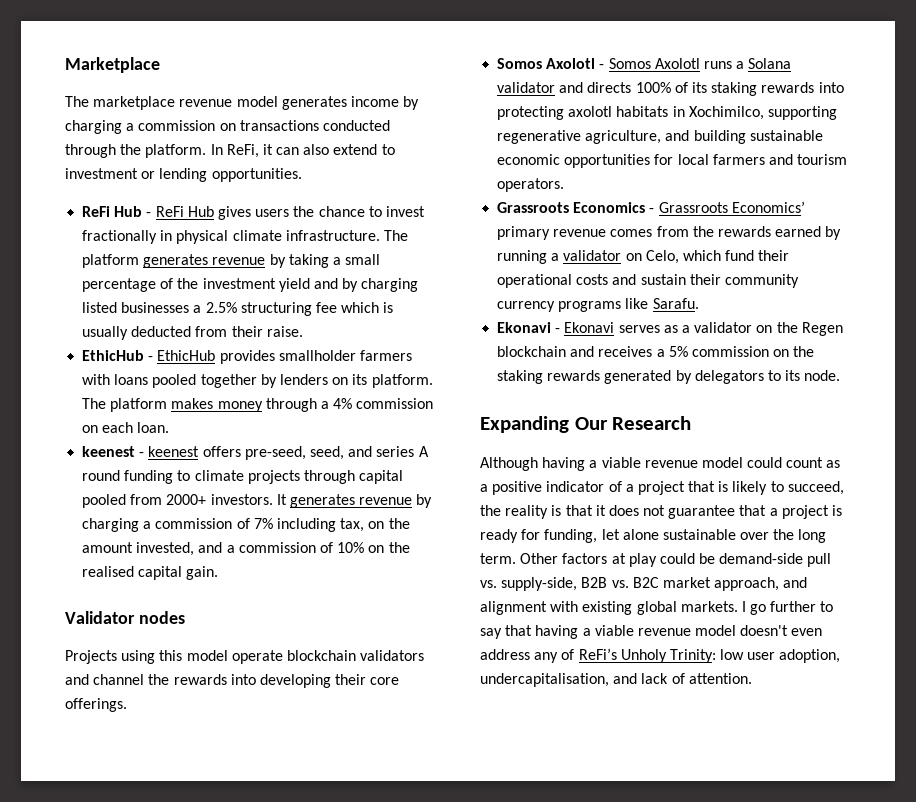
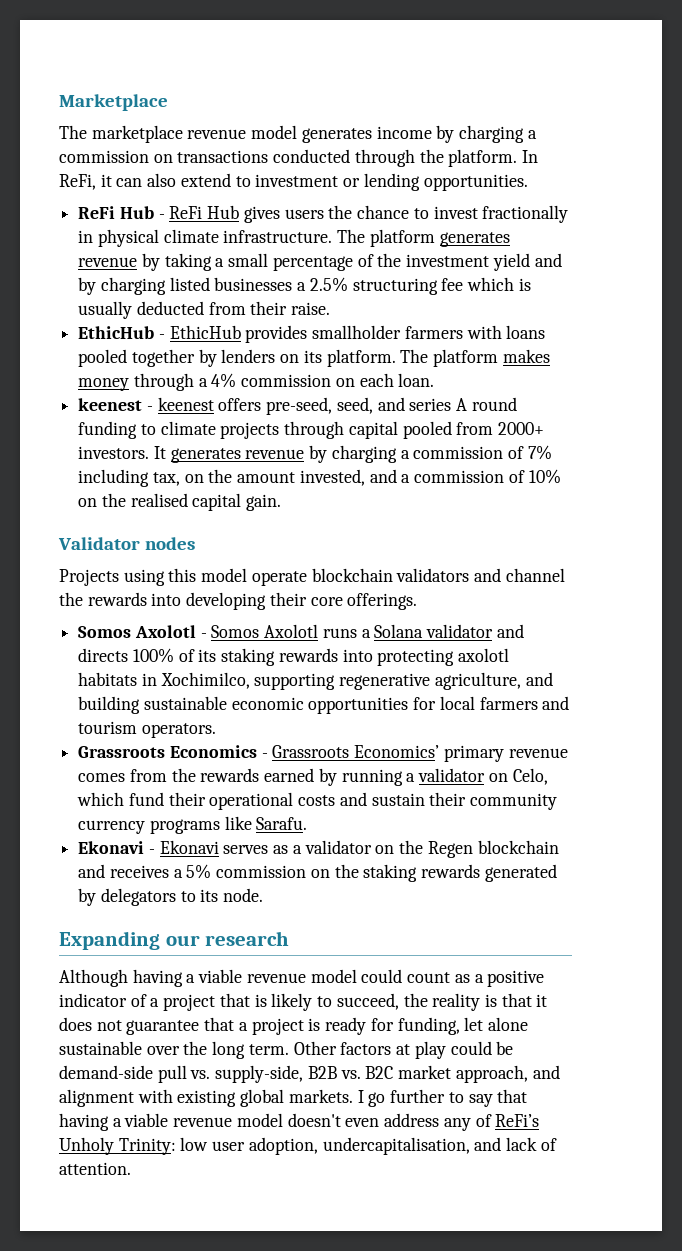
- Expanding Our Research
+ Expanding our research

